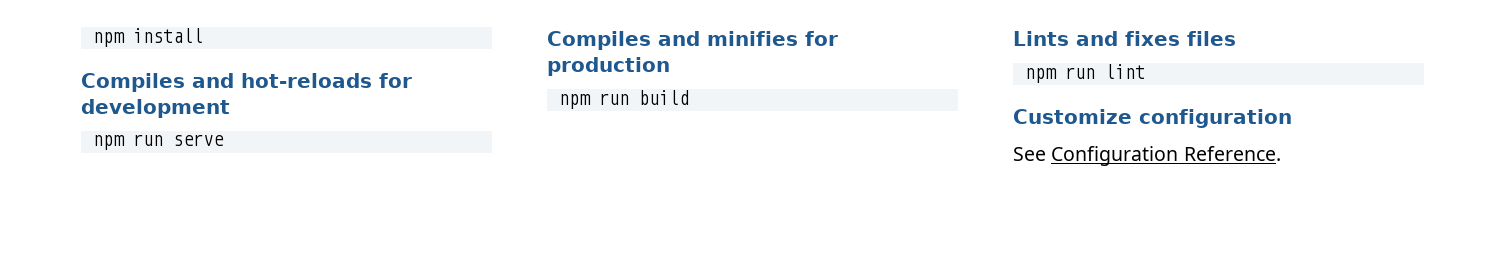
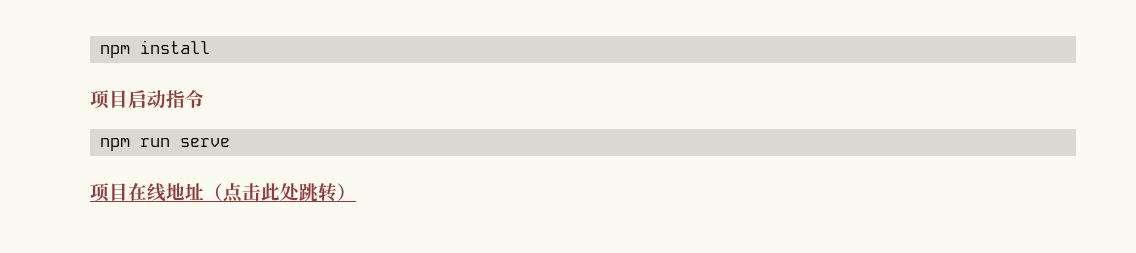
- Compiles and hot-reloads for development
+ 项目启动指令
  npm run serve
- Compiles and minifies for production
- npm run build
- Lints and fixes files
- npm run lint
- Customize configuration
- See Configuration Reference.
+ 项目在线地址（点击此处跳转）

